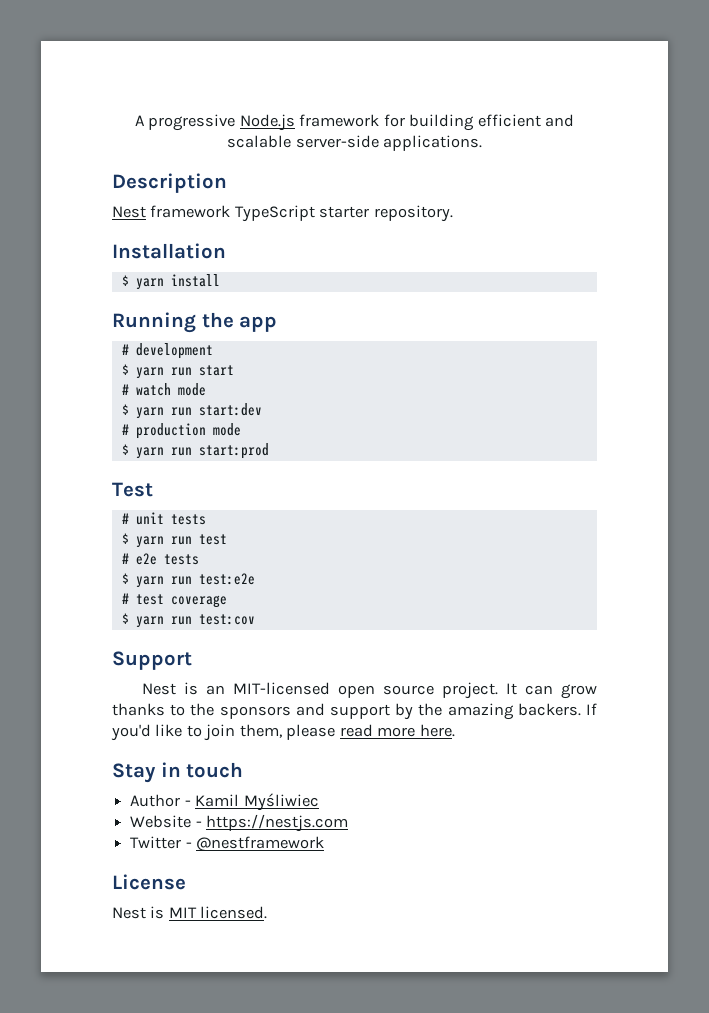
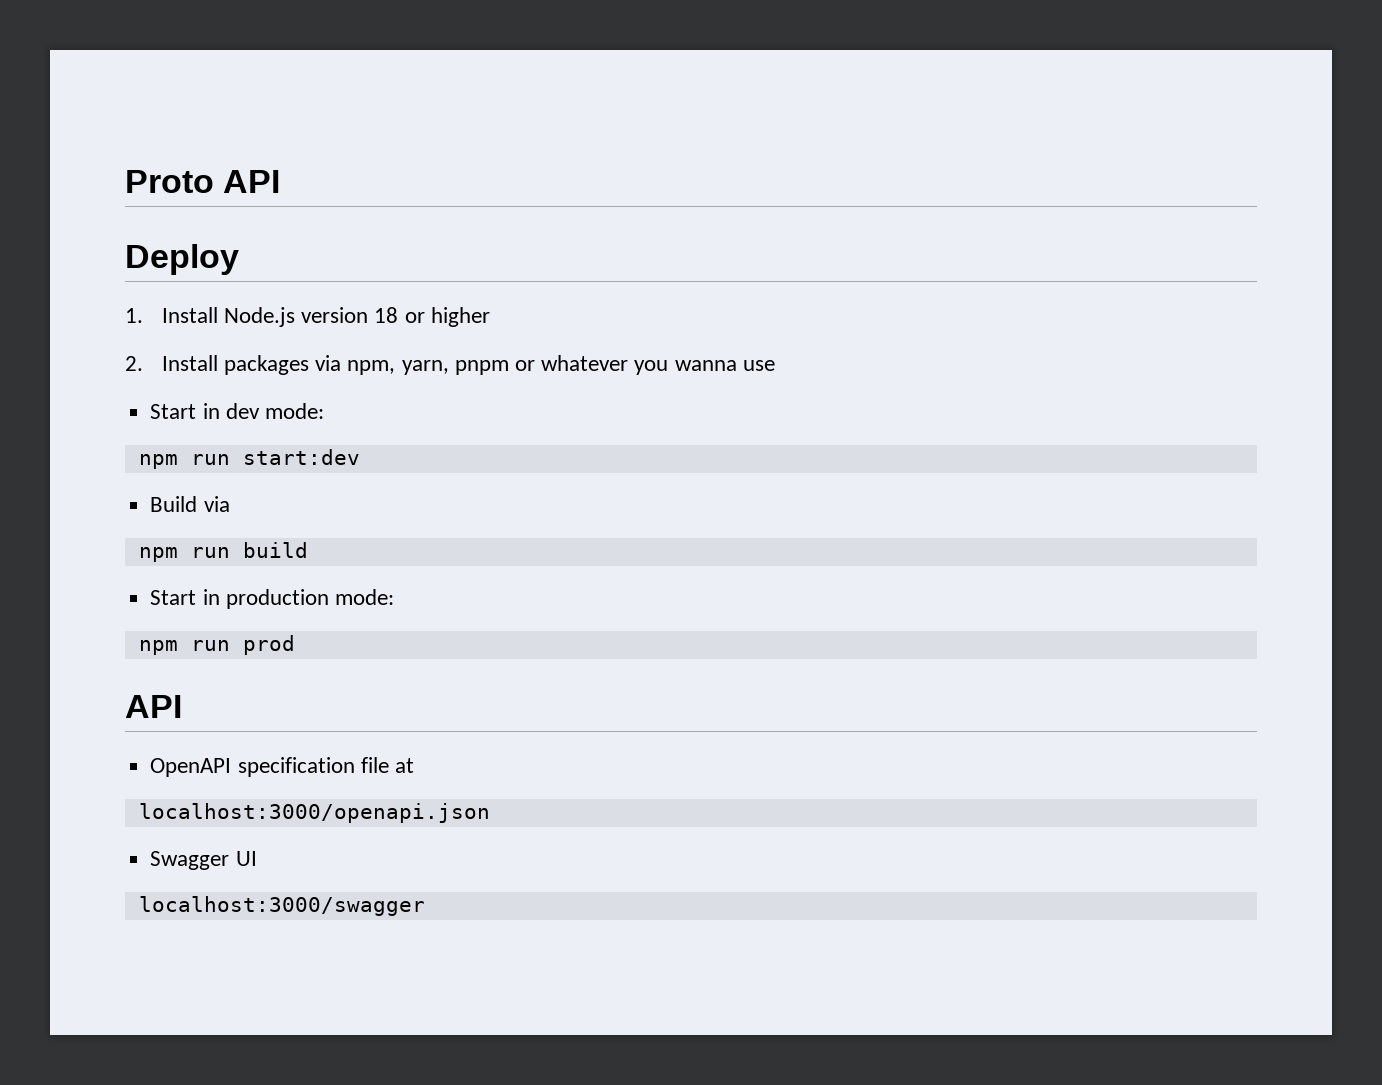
- A progressive Node.js framework for building efficient and scalable server-side applications.
- Description
- Nest framework TypeScript starter repository.
- Installation
- $ yarn install
- Running the app
- # development
- $ yarn run start
- # watch mode
- $ yarn run start:dev
- # production mode
- $ yarn run start:prod
- Test
- # unit tests
- $ yarn run test
- # e2e tests
- $ yarn run test:e2e
- # test coverage
- $ yarn run test:cov
- Support
- Nest is an MIT-licensed open source project. It can grow thanks to the sponsors and support by the amazing backers. If you'd like to join them, please read more here.
- Stay in touch
- Author - Kamil Myśliwiec
- Website - https://nestjs.com
- Twitter - @nestframework
- License
- Nest is MIT licensed.
+ Proto API
+ Deploy
+ 1. Install Node.js version 18 or higher
+ 2. Install packages via npm, yarn, pnpm or whatever you wanna use
+ Start in dev mode:
+ npm run start:dev
+ Build via
+ npm run build
+ Start in production mode:
+ npm run prod
+ API
+ OpenAPI specification file at
+ localhost:3000/openapi.json
+ Swagger UI
+ localhost:3000/swagger

